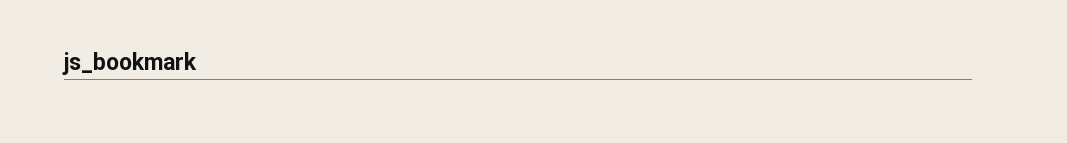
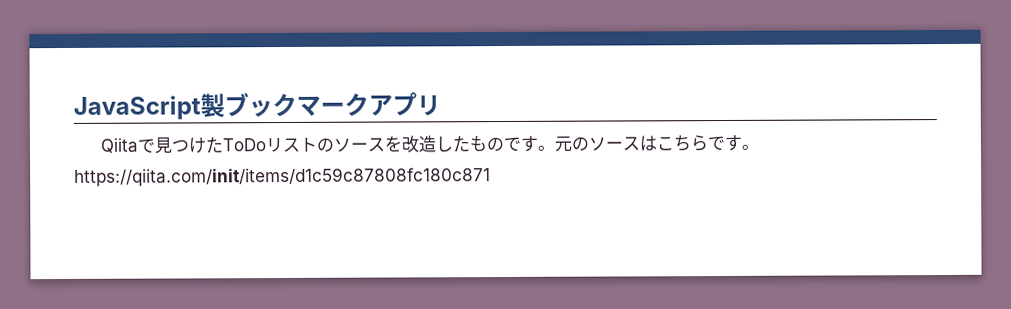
- js_bookmark
+ JavaScript製ブックマークアプリ
+ Qiitaで見つけたToDoリストのソースを改造したものです。元のソースはこちらです。https://qiita.com/init/items/d1c59c87808fc180c871

